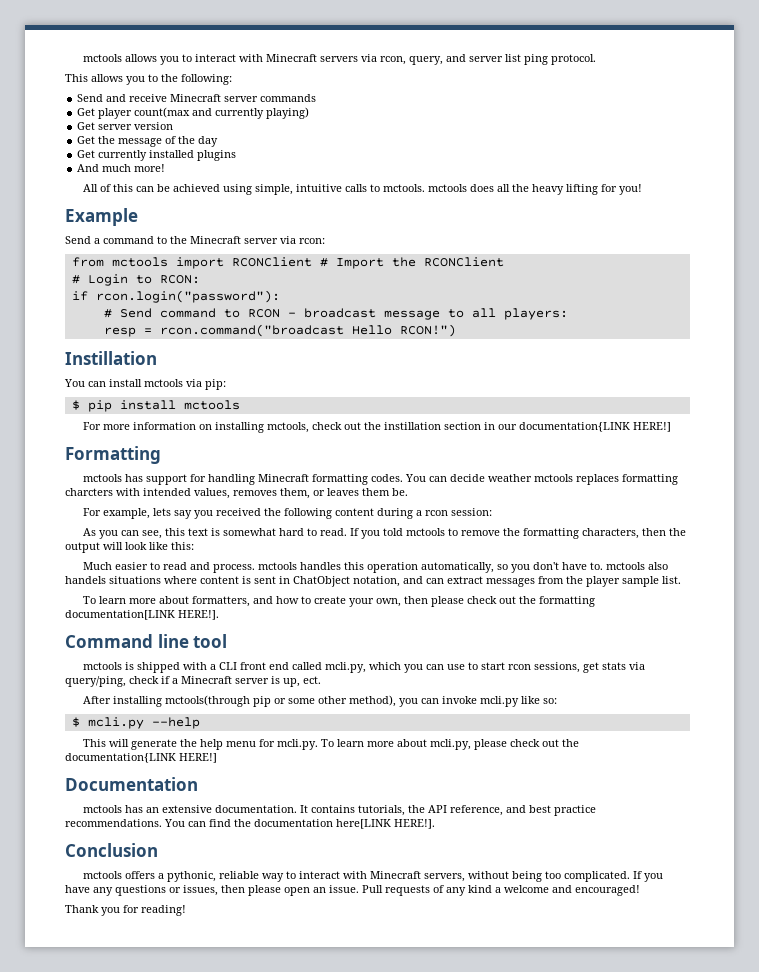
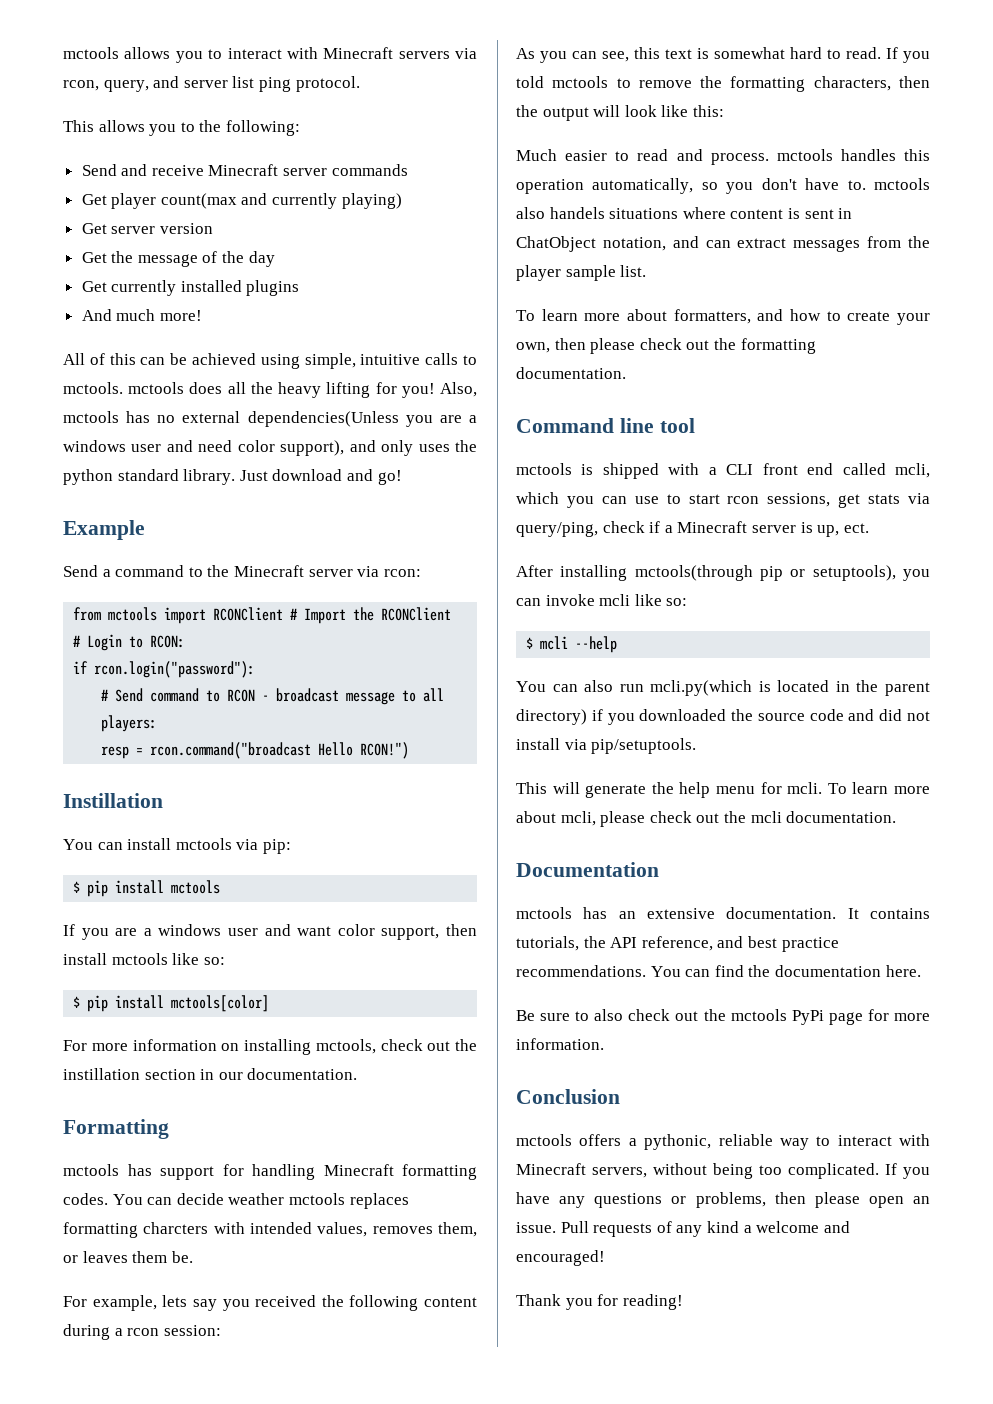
+ Also, mctools has no external dependencies(Unless you are a windows user and need color support), and only uses the python standard library. Just download and go!
+ If you are a windows user and want color support, then install mctools like so:
+ $ pip install mctools[color]
- For more information on installing mctools, check out the instillation section in our documentation{LINK HERE!]
+ For more information on installing mctools, check out the instillation section in our documentation.
- To learn more about formatters, and how to create your own, then please check out the formatting documentation[LINK HERE!].
+ To learn more about formatters, and how to create your own, then please check out the formatting documentation.
- mctools is shipped with a CLI front end called mcli.py, which you can use to start rcon sessions, get stats via query/ping, check if a Minecraft server is up, ect.
+ mctools is shipped with a CLI front end called mcli, which you can use to start rcon sessions, get stats via query/ping, check if a Minecraft server is up, ect.
- After installing mctools(through pip or some other method), you can invoke mcli.py like so:
- $ mcli.py --help
+ After installing mctools(through pip or setuptools), you can invoke mcli like so:
+ $ mcli --help
+ You can also run mcli.py(which is located in the parent directory) if you downloaded the source code and did not install via pip/setuptools.
- This will generate the help menu for mcli.py. To learn more about mcli.py, please check out the documentation{LINK HERE!]
+ This will generate the help menu for mcli. To learn more about mcli, please check out the mcli documentation.
- You can find the documentation here[LINK HERE!].
+ You can find the documentation here.
+ Be sure to also check out the mctools PyPi page for more information.
- If you have any questions or issues, then please open an issue.
+ If you have any questions or problems, then please open an issue.

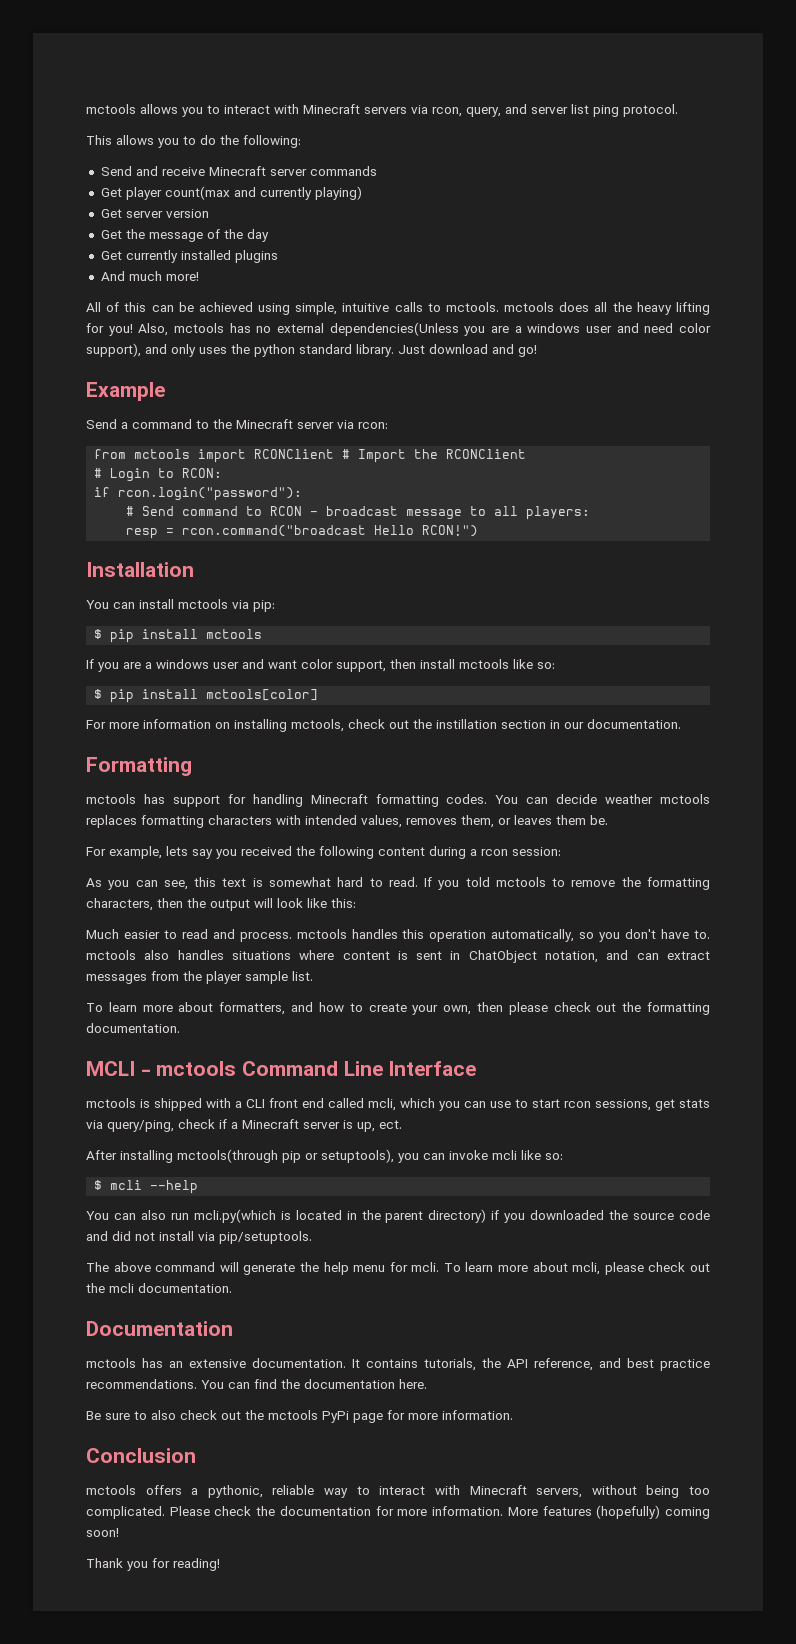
- This allows you to the following:
+ This allows you to do the following:
- Instillation
+ Installation
- You can decide weather mctools replaces formatting charcters with intended values, removes them, or leaves them be.
+ You can decide weather mctools replaces formatting characters with intended values, removes them, or leaves them be.
- Much easier to read and process. mctools handles this operation automatically, so you don't have to. mctools also handels situations where content is sent in ChatObject notation, and can extract messages from the player sample list.
+ Much easier to read and process. mctools handles this operation automatically, so you don't have to. mctools also handles situations where content is sent in ChatObject notation, and can extract messages from the player sample list.
- Command line tool
+ MCLI - mctools Command Line Interface
- This will generate the help menu for mcli.
+ The above command will generate the help menu for mcli.
- If you have any questions or problems, then please open an issue. Pull requests of any kind a welcome and encouraged!
+ Please check the documentation for more information. More features (hopefully) coming soon!

